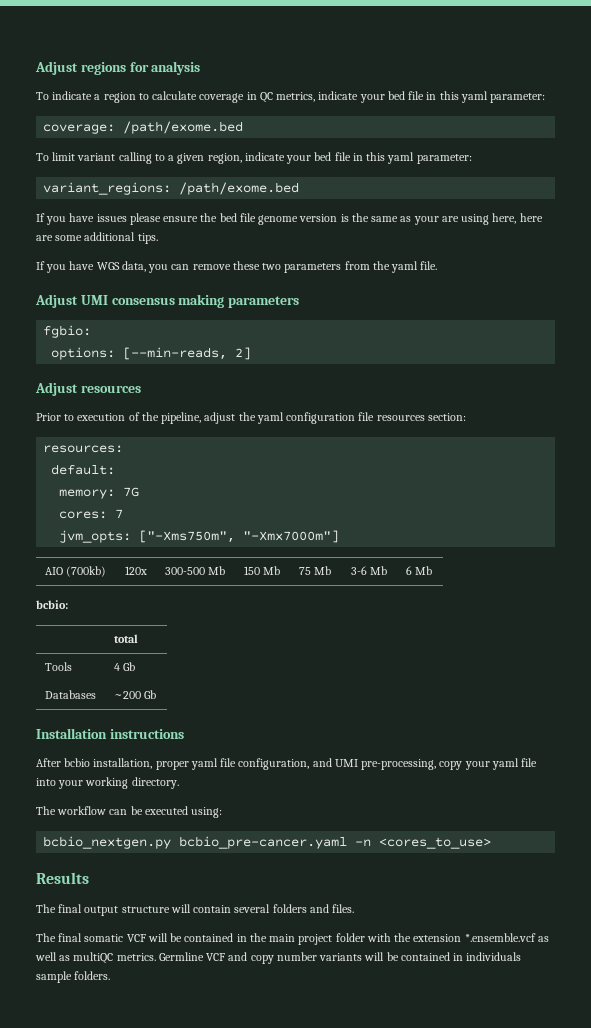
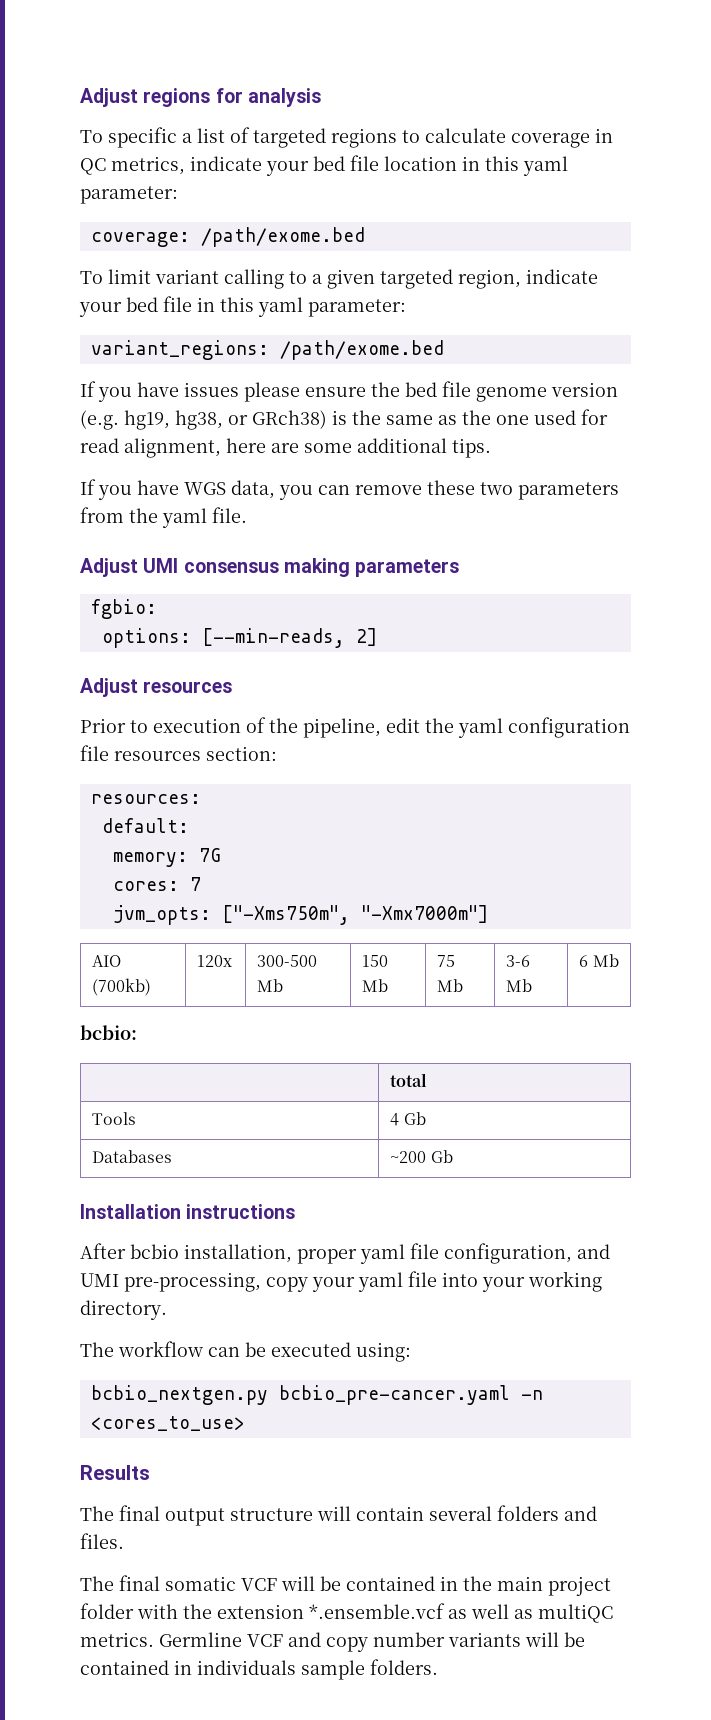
- To indicate a region to calculate coverage in QC metrics, indicate your bed file in this yaml parameter:
+ To specific a list of targeted regions to calculate coverage in QC metrics, indicate your bed file location in this yaml parameter:
- To limit variant calling to a given region, indicate your bed file in this yaml parameter:
+ To limit variant calling to a given targeted region, indicate your bed file in this yaml parameter:
- If you have issues please ensure the bed file genome version is the same as your are using here, here are some additional tips.
+ If you have issues please ensure the bed file genome version (e.g. hg19, hg38, or GRch38) is the same as the one used for read alignment, here are some additional tips.
- Prior to execution of the pipeline, adjust the yaml configuration file resources section:
+ Prior to execution of the pipeline, edit the yaml configuration file resources section:

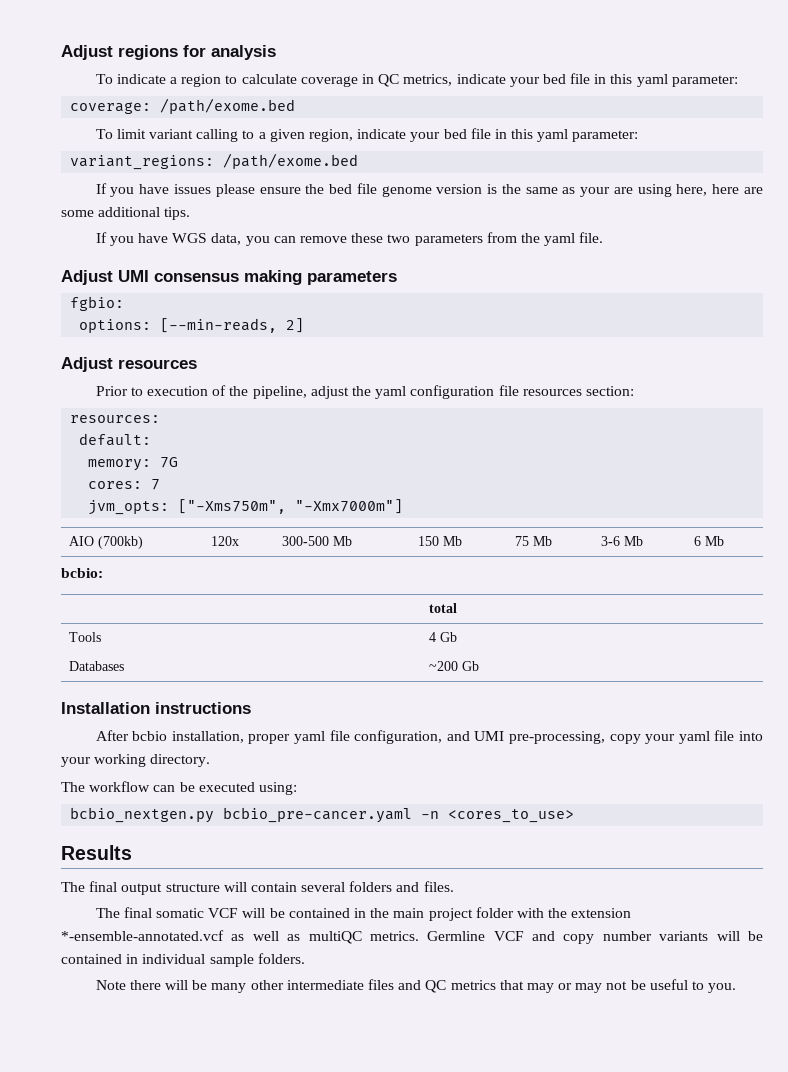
- To specific a list of targeted regions to calculate coverage in QC metrics, indicate your bed file location in this yaml parameter:
+ To indicate a region to calculate coverage in QC metrics, indicate your bed file in this yaml parameter:
- To limit variant calling to a given targeted region, indicate your bed file in this yaml parameter:
+ To limit variant calling to a given region, indicate your bed file in this yaml parameter:
- If you have issues please ensure the bed file genome version (e.g. hg19, hg38, or GRch38) is the same as the one used for read alignment, here are some additional tips.
+ If you have issues please ensure the bed file genome version is the same as your are using here, here are some additional tips.
- Prior to execution of the pipeline, edit the yaml configuration file resources section:
+ Prior to execution of the pipeline, adjust the yaml configuration file resources section:
- The final somatic VCF will be contained in the main project folder with the extension *.ensemble.vcf as well as multiQC metrics.
+ The final somatic VCF will be contained in the main project folder with the extension *-ensemble-annotated.vcf as well as multiQC metrics.
- Germline VCF and copy number variants will be contained in individuals sample folders.
+ Germline VCF and copy number variants will be contained in individual sample folders.
+ Note there will be many other intermediate files and QC metrics that may or may not be useful to you.

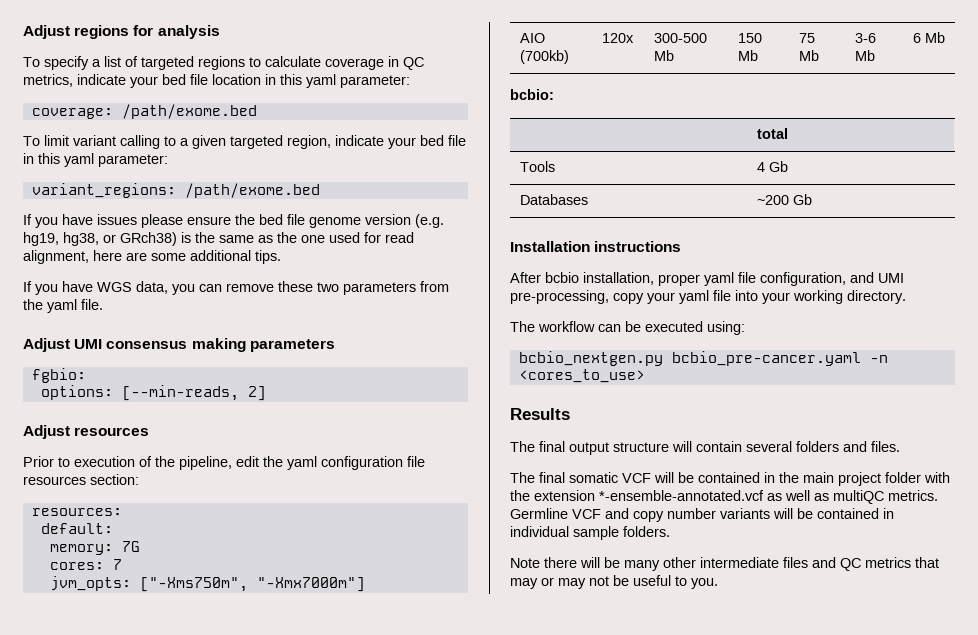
- To indicate a region to calculate coverage in QC metrics, indicate your bed file in this yaml parameter:
+ To specify a list of targeted regions to calculate coverage in QC metrics, indicate your bed file location in this yaml parameter:
- To limit variant calling to a given region, indicate your bed file in this yaml parameter:
+ To limit variant calling to a given targeted region, indicate your bed file in this yaml parameter:
- If you have issues please ensure the bed file genome version is the same as your are using here, here are some additional tips.
+ If you have issues please ensure the bed file genome version (e.g. hg19, hg38, or GRch38) is the same as the one used for read alignment, here are some additional tips.
- Prior to execution of the pipeline, adjust the yaml configuration file resources section:
+ Prior to execution of the pipeline, edit the yaml configuration file resources section:

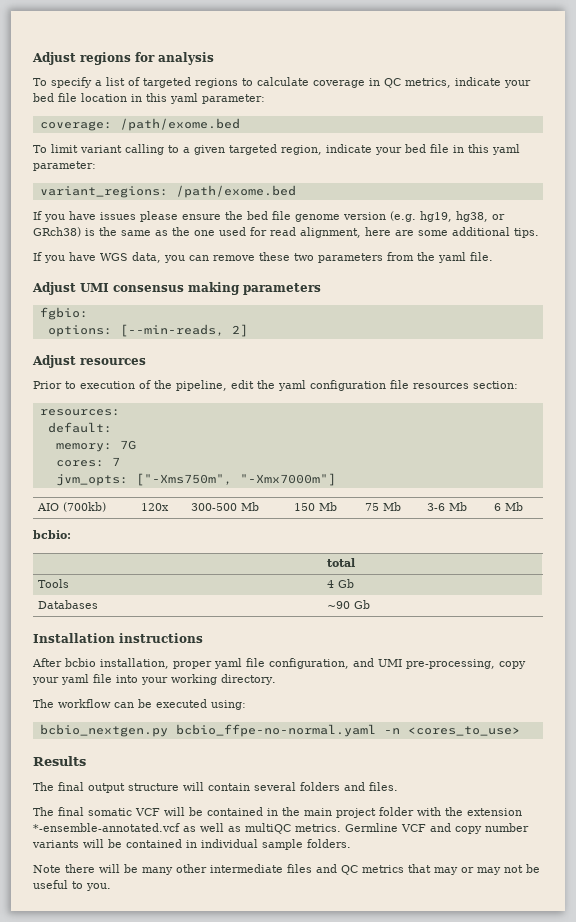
- Databases | ~200 Gb
+ Databases | ~90 Gb
- bcbio_nextgen.py bcbio_pre-cancer.yaml -n <cores_to_use>
+ bcbio_nextgen.py bcbio_ffpe-no-normal.yaml -n <cores_to_use>

